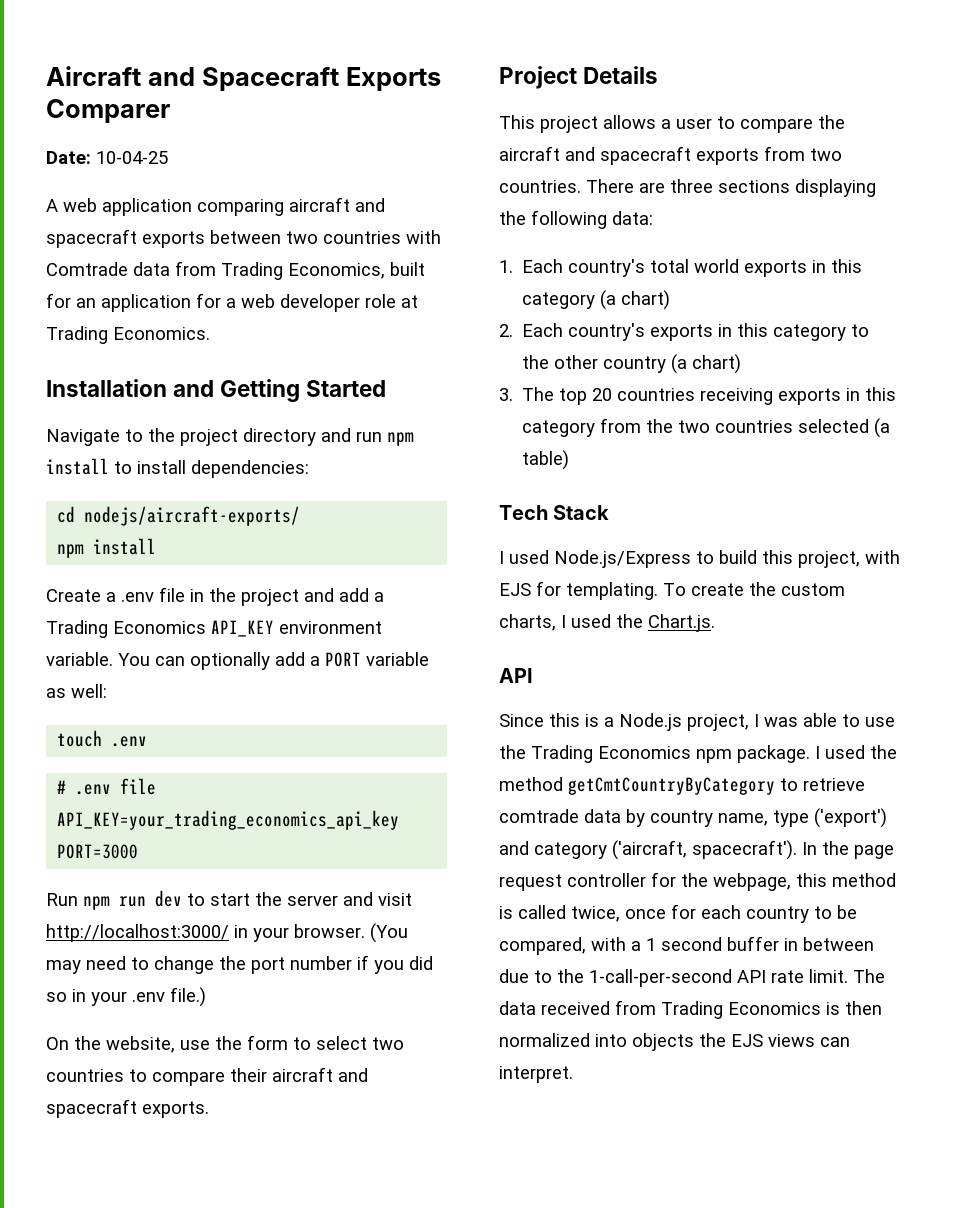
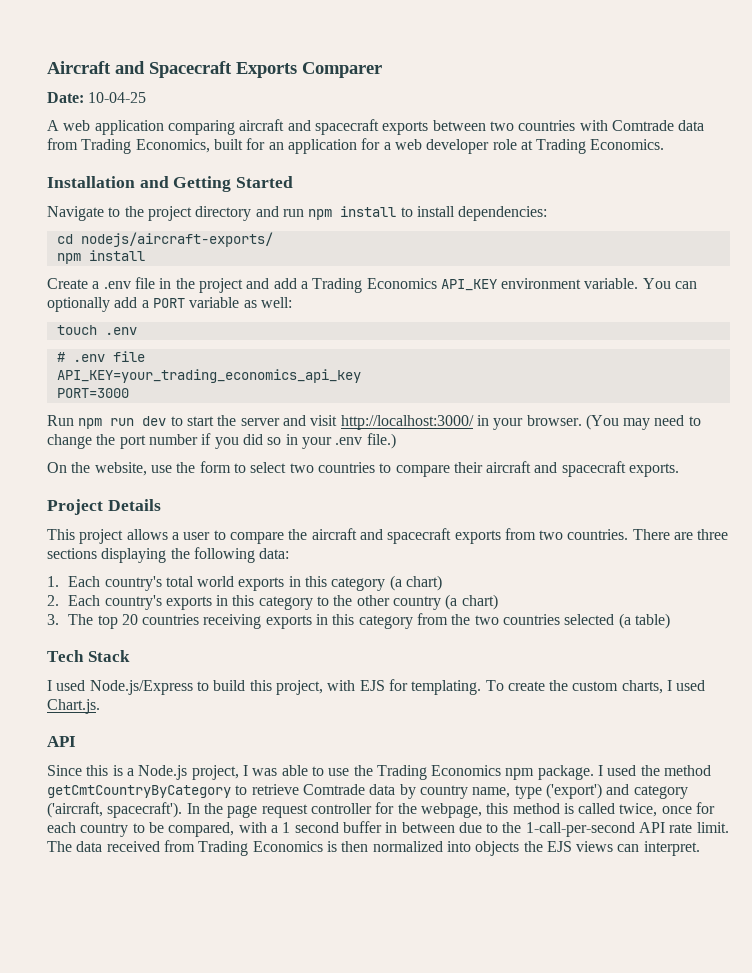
- To create the custom charts, I used the Chart.js.
+ To create the custom charts, I used Chart.js.
- I used the method getCmtCountryByCategory to retrieve comtrade data by country name, type ('export') and category ('aircraft, spacecraft').
+ I used the method getCmtCountryByCategory to retrieve Comtrade data by country name, type ('export') and category ('aircraft, spacecraft').

